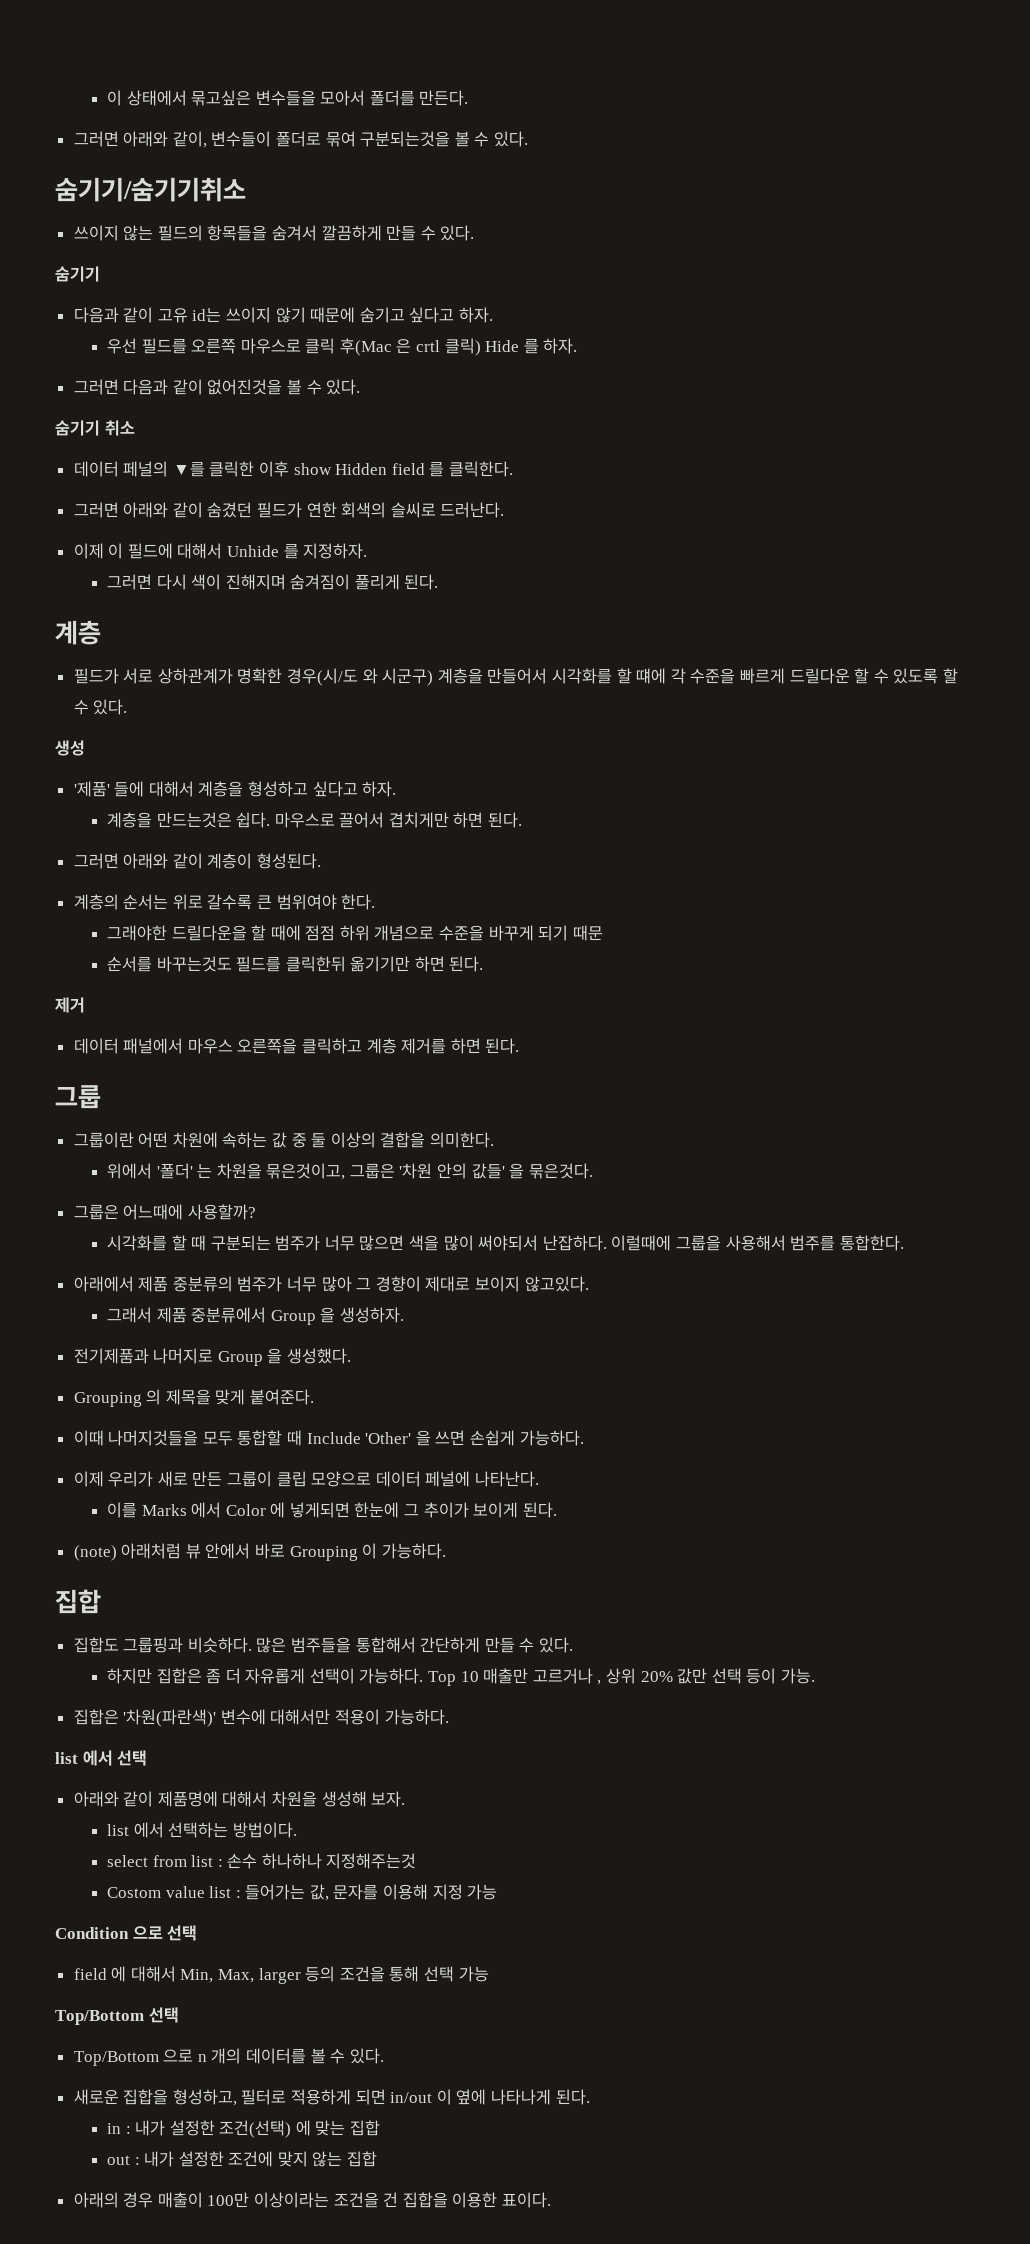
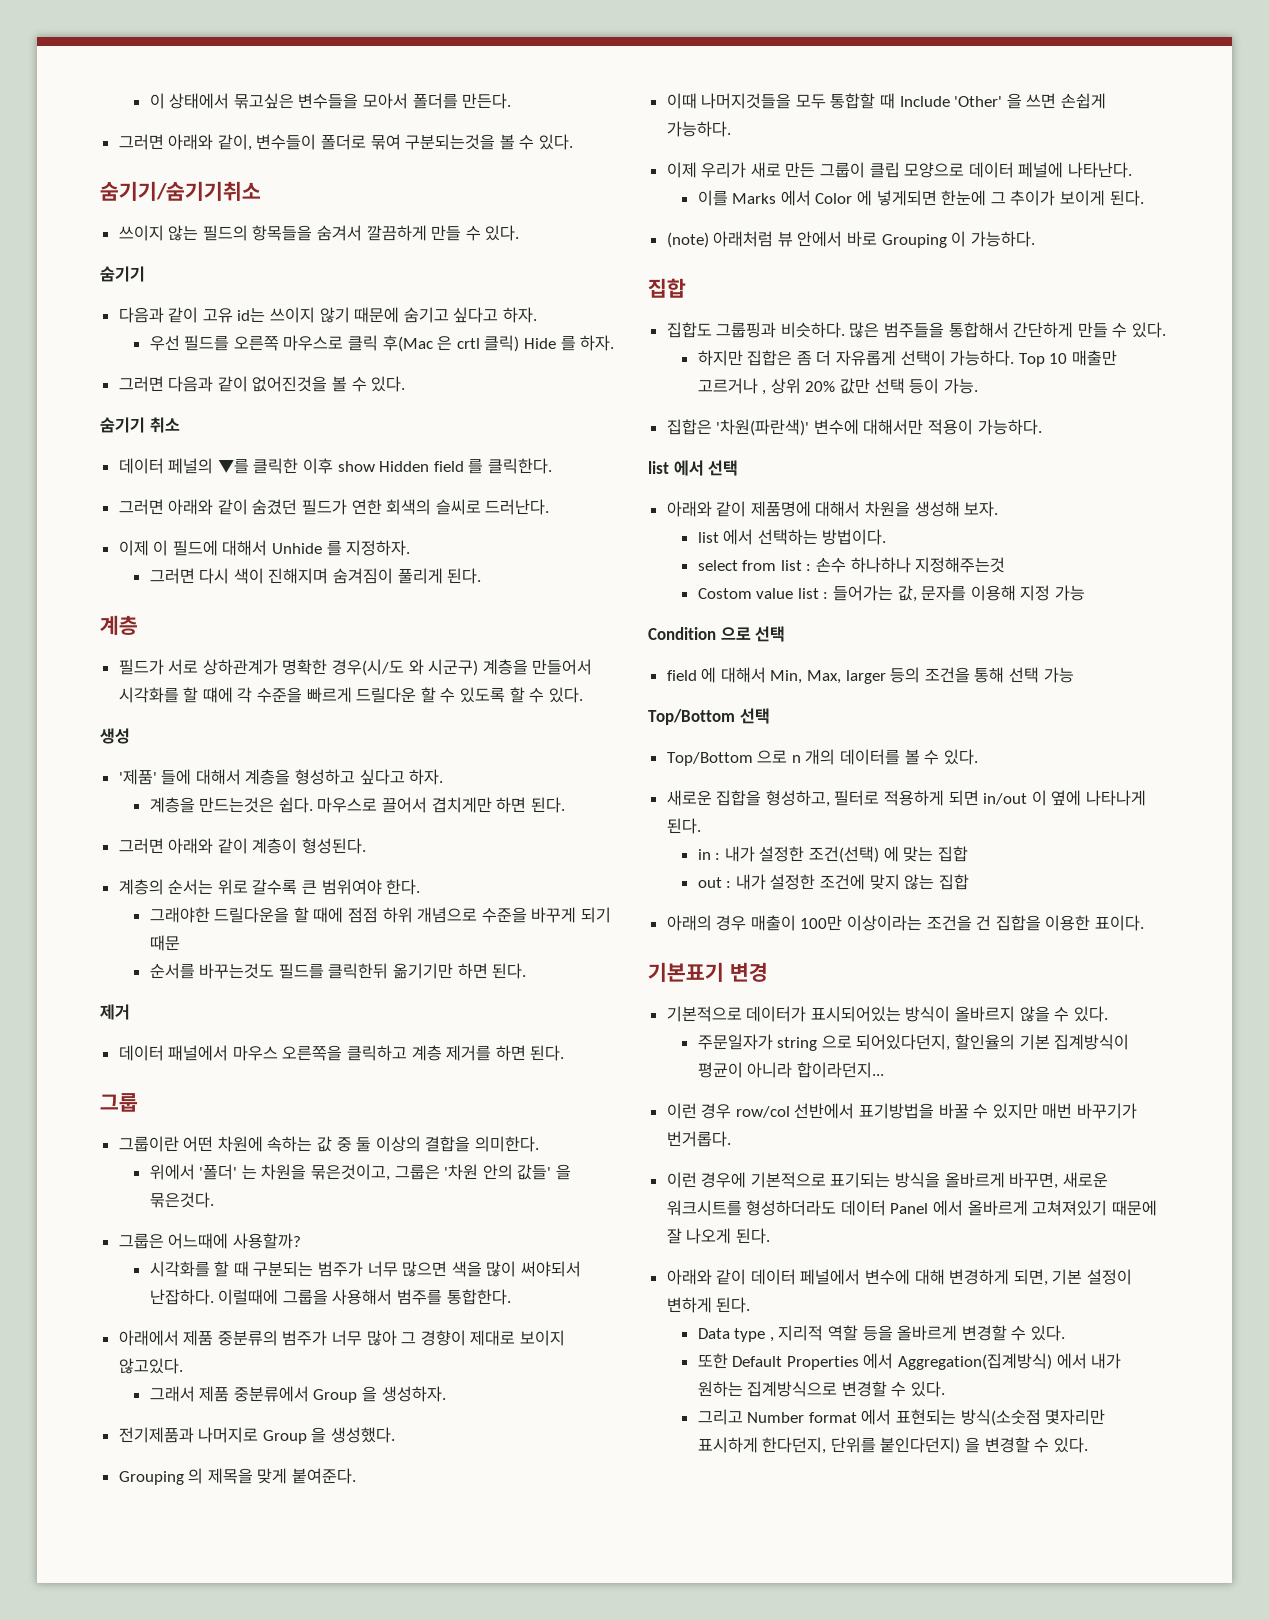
+ 기본표기 변경
+ 기본적으로 데이터가 표시되어있는 방식이 올바르지 않을 수 있다.
+ 주문일자가 string 으로 되어있다던지, 할인율의 기본 집계방식이 평균이 아니라 합이라던지...
+ 이런 경우 row/col 선반에서 표기방법을 바꿀 수 있지만 매번 바꾸기가 번거롭다.
+ 이런 경우에 기본적으로 표기되는 방식을 올바르게 바꾸면, 새로운 워크시트를 형성하더라도 데이터 Panel 에서 올바르게 고쳐져있기 때문에 잘 나오게 된다.
+ 아래와 같이 데이터 페널에서 변수에 대해 변경하게 되면, 기본 설정이 변하게 된다.
+ Data type , 지리적 역할 등을 올바르게 변경할 수 있다.
+ 또한 Default Properties 에서 Aggregation(집계방식) 에서 내가 원하는 집계방식으로 변경할 수 있다.
+ 그리고 Number format 에서 표현되는 방식(소숫점 몇자리만 표시하게 한다던지, 단위를 붙인다던지) 을 변경할 수 있다.

